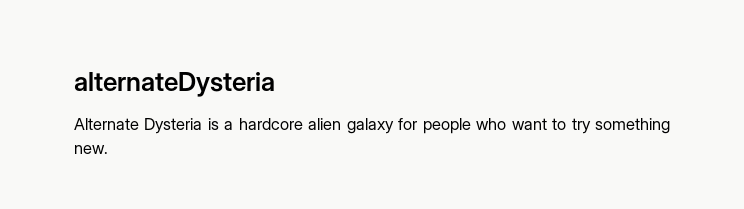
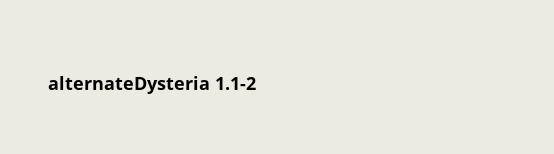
- alternateDysteria
- Alternate Dysteria is a hardcore alien galaxy for people who want to try something new.
+ alternateDysteria 1.1-2

